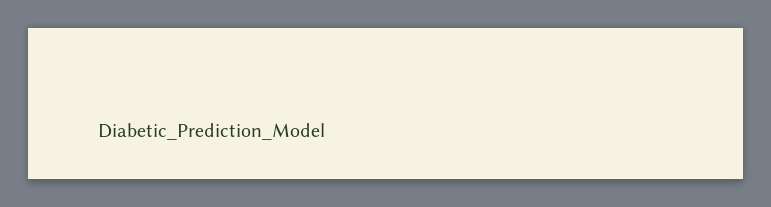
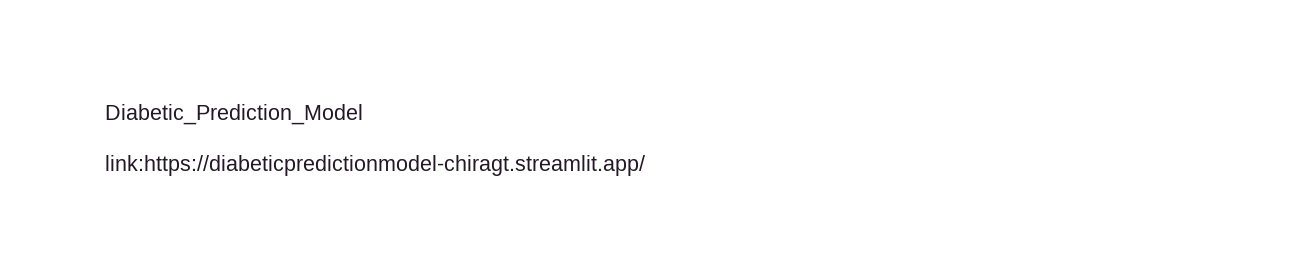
+ link:https://diabeticpredictionmodel-chiragt.streamlit.app/

